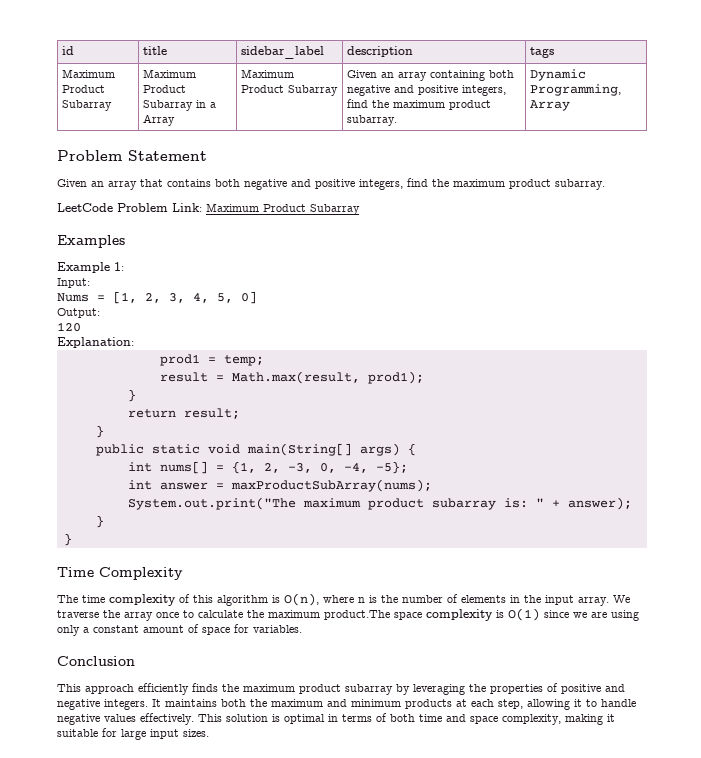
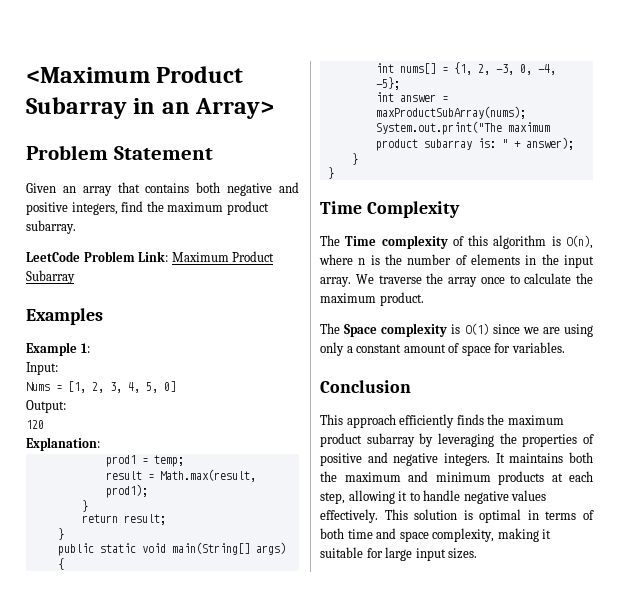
- id | title | sidebar_label | description | tags
- Maximum Product Subarray | Maximum Product Subarray in a Array | Maximum Product Subarray | Given an array containing both negative and positive integers, find the maximum product subarray. | Dynamic Programming, Array
+ <Maximum Product Subarray in an Array>
- The time complexity of this algorithm is O(n), where n is the number of elements in the input array.
+ The Time complexity of this algorithm is O(n), where n is the number of elements in the input array.
- We traverse the array once to calculate the maximum product.The space complexity is O(1) since we are using only a constant amount of space for variables.
+ We traverse the array once to calculate the maximum product.
+ The Space complexity is O(1) since we are using only a constant amount of space for variables.

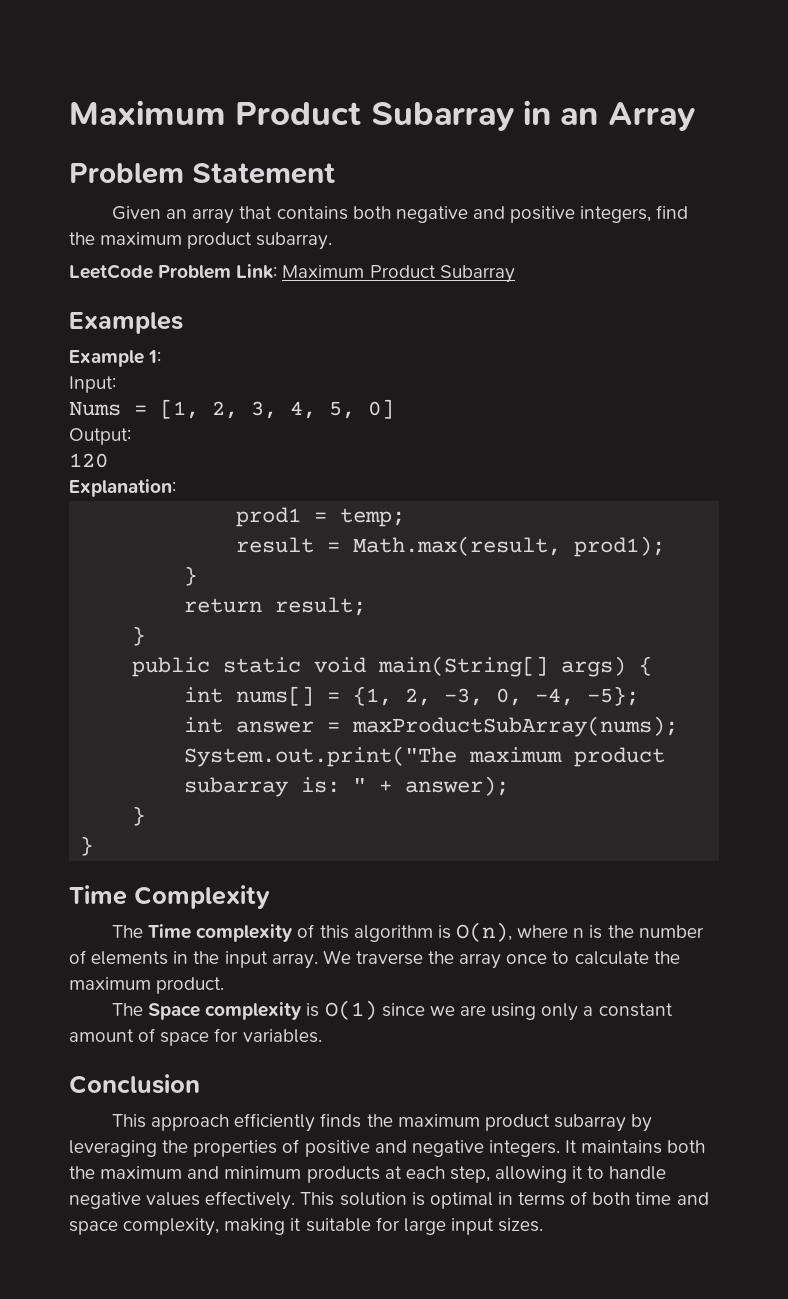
- <Maximum Product Subarray in an Array>
+ Maximum Product Subarray in an Array

